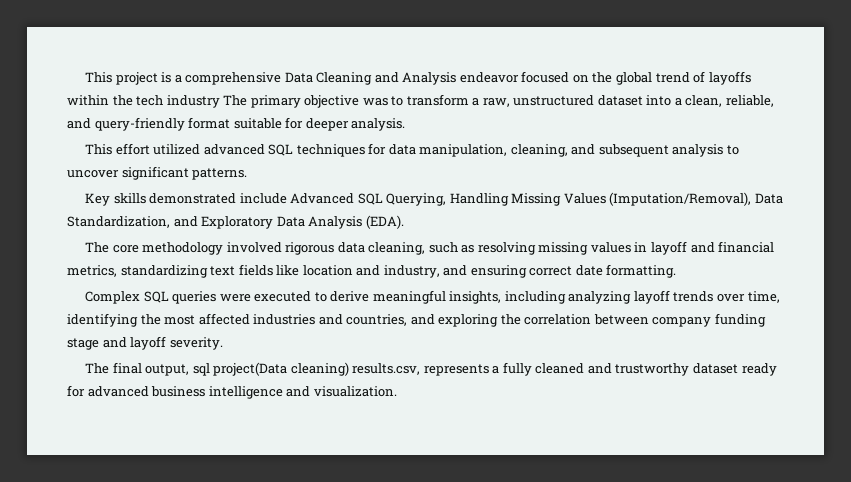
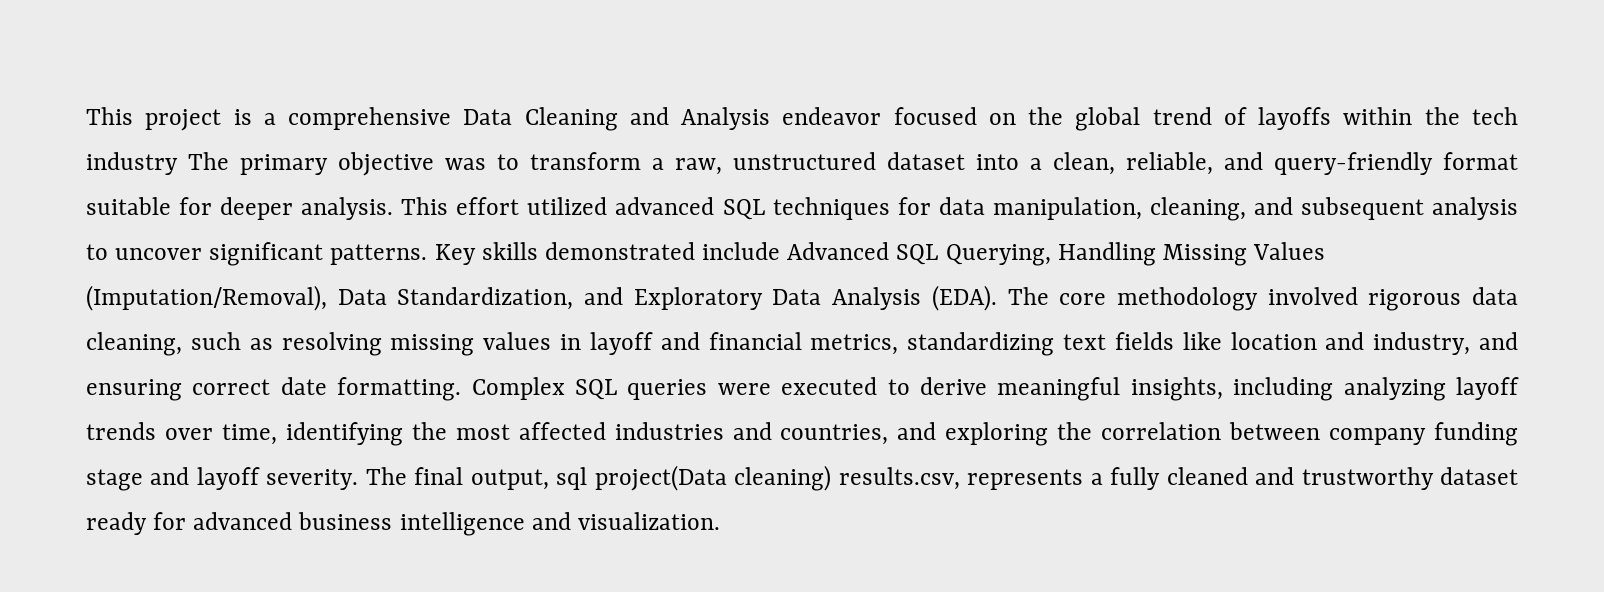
- This project is a comprehensive Data Cleaning and Analysis endeavor focused on the global trend of layoffs within the tech industry The primary objective was to transform a raw, unstructured dataset into a clean, reliable, and query-friendly format suitable for deeper analysis.
- This effort utilized advanced SQL techniques for data manipulation, cleaning, and subsequent analysis to uncover significant patterns.
- Key skills demonstrated include Advanced SQL Querying, Handling Missing Values (Imputation/Removal), Data Standardization, and Exploratory Data Analysis (EDA).
- The core methodology involved rigorous data cleaning, such as resolving missing values in layoff and financial metrics, standardizing text fields like location and industry, and ensuring correct date formatting.
- Complex SQL queries were executed to derive meaningful insights, including analyzing layoff trends over time, identifying the most affected industries and countries, and exploring the correlation between company funding stage and layoff severity.
- The final output, sql project(Data cleaning) results.csv, represents a fully cleaned and trustworthy dataset ready for advanced business intelligence and visualization.
+ This project is a comprehensive Data Cleaning and Analysis endeavor focused on the global trend of layoffs within the tech industry The primary objective was to transform a raw, unstructured dataset into a clean, reliable, and query-friendly format suitable for deeper analysis. This effort utilized advanced SQL techniques for data manipulation, cleaning, and subsequent analysis to uncover significant patterns. Key skills demonstrated include Advanced SQL Querying, Handling Missing Values (Imputation/Removal), Data Standardization, and Exploratory Data Analysis (EDA). The core methodology involved rigorous data cleaning, such as resolving missing values in layoff and financial metrics, standardizing text fields like location and industry, and ensuring correct date formatting. Complex SQL queries were executed to derive meaningful insights, including analyzing layoff trends over time, identifying the most affected industries and countries, and exploring the correlation between company funding stage and layoff severity. The final output, sql project(Data cleaning) results.csv, represents a fully cleaned and trustworthy dataset ready for advanced business intelligence and visualization.

